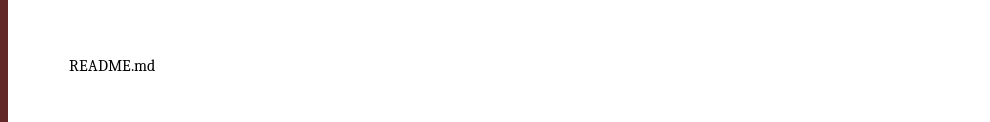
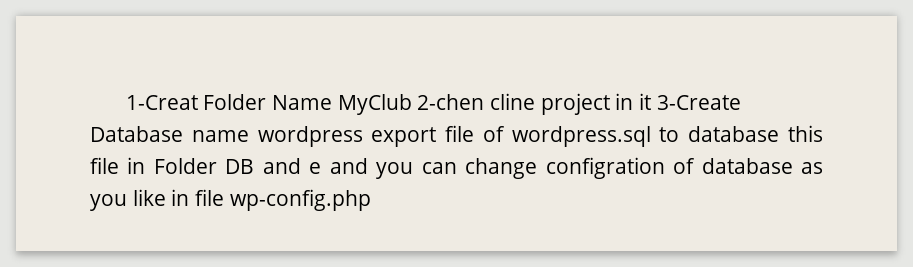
- README.md
+ 1-Creat Folder Name MyClub 2-chen cline project in it 3-Create Database name wordpress export file of wordpress.sql to database this file in Folder DB and e and you can change configration of database as you like in file wp-config.php

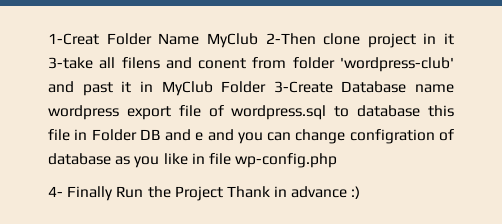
- 1-Creat Folder Name MyClub 2-chen cline project in it 3-Create Database name wordpress export file of wordpress.sql to database this file in Folder DB and e and you can change configration of database as you like in file wp-config.php
+ 1-Creat Folder Name MyClub 2-Then clone project in it 3-take all filens and conent from folder 'wordpress-club' and past it in MyClub Folder 3-Create Database name wordpress export file of wordpress.sql to database this file in Folder DB and e and you can change configration of database as you like in file wp-config.php
+ 4- Finally Run the Project Thank in advance :)

